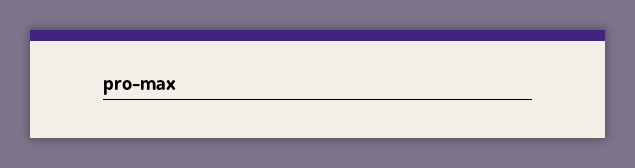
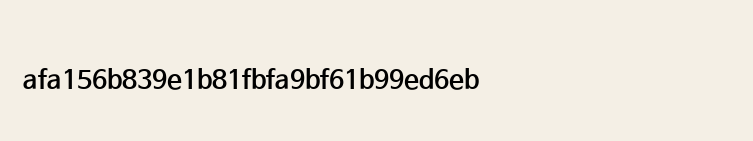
- pro-max
+ afa156b839e1b81fbfa9bf61b99ed6eb

